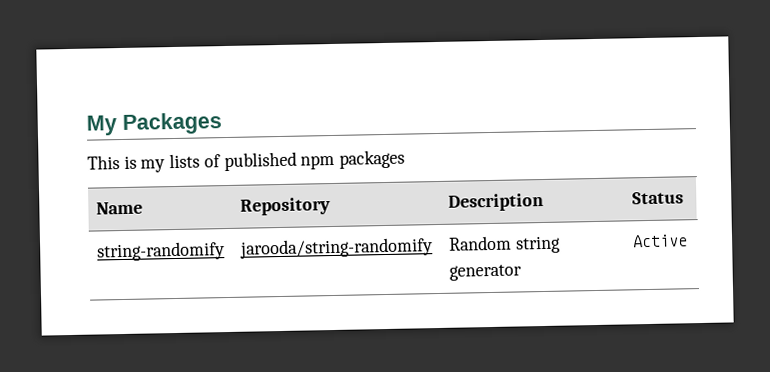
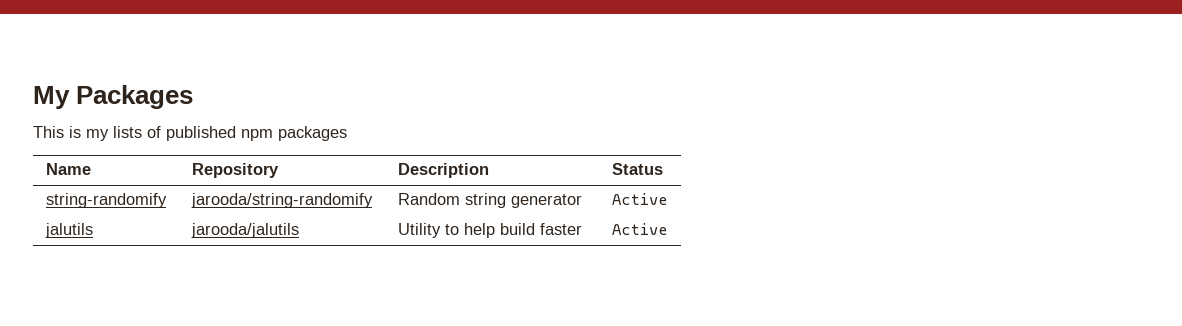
+ jalutils | jarooda/jalutils | Utility to help build faster | Active

